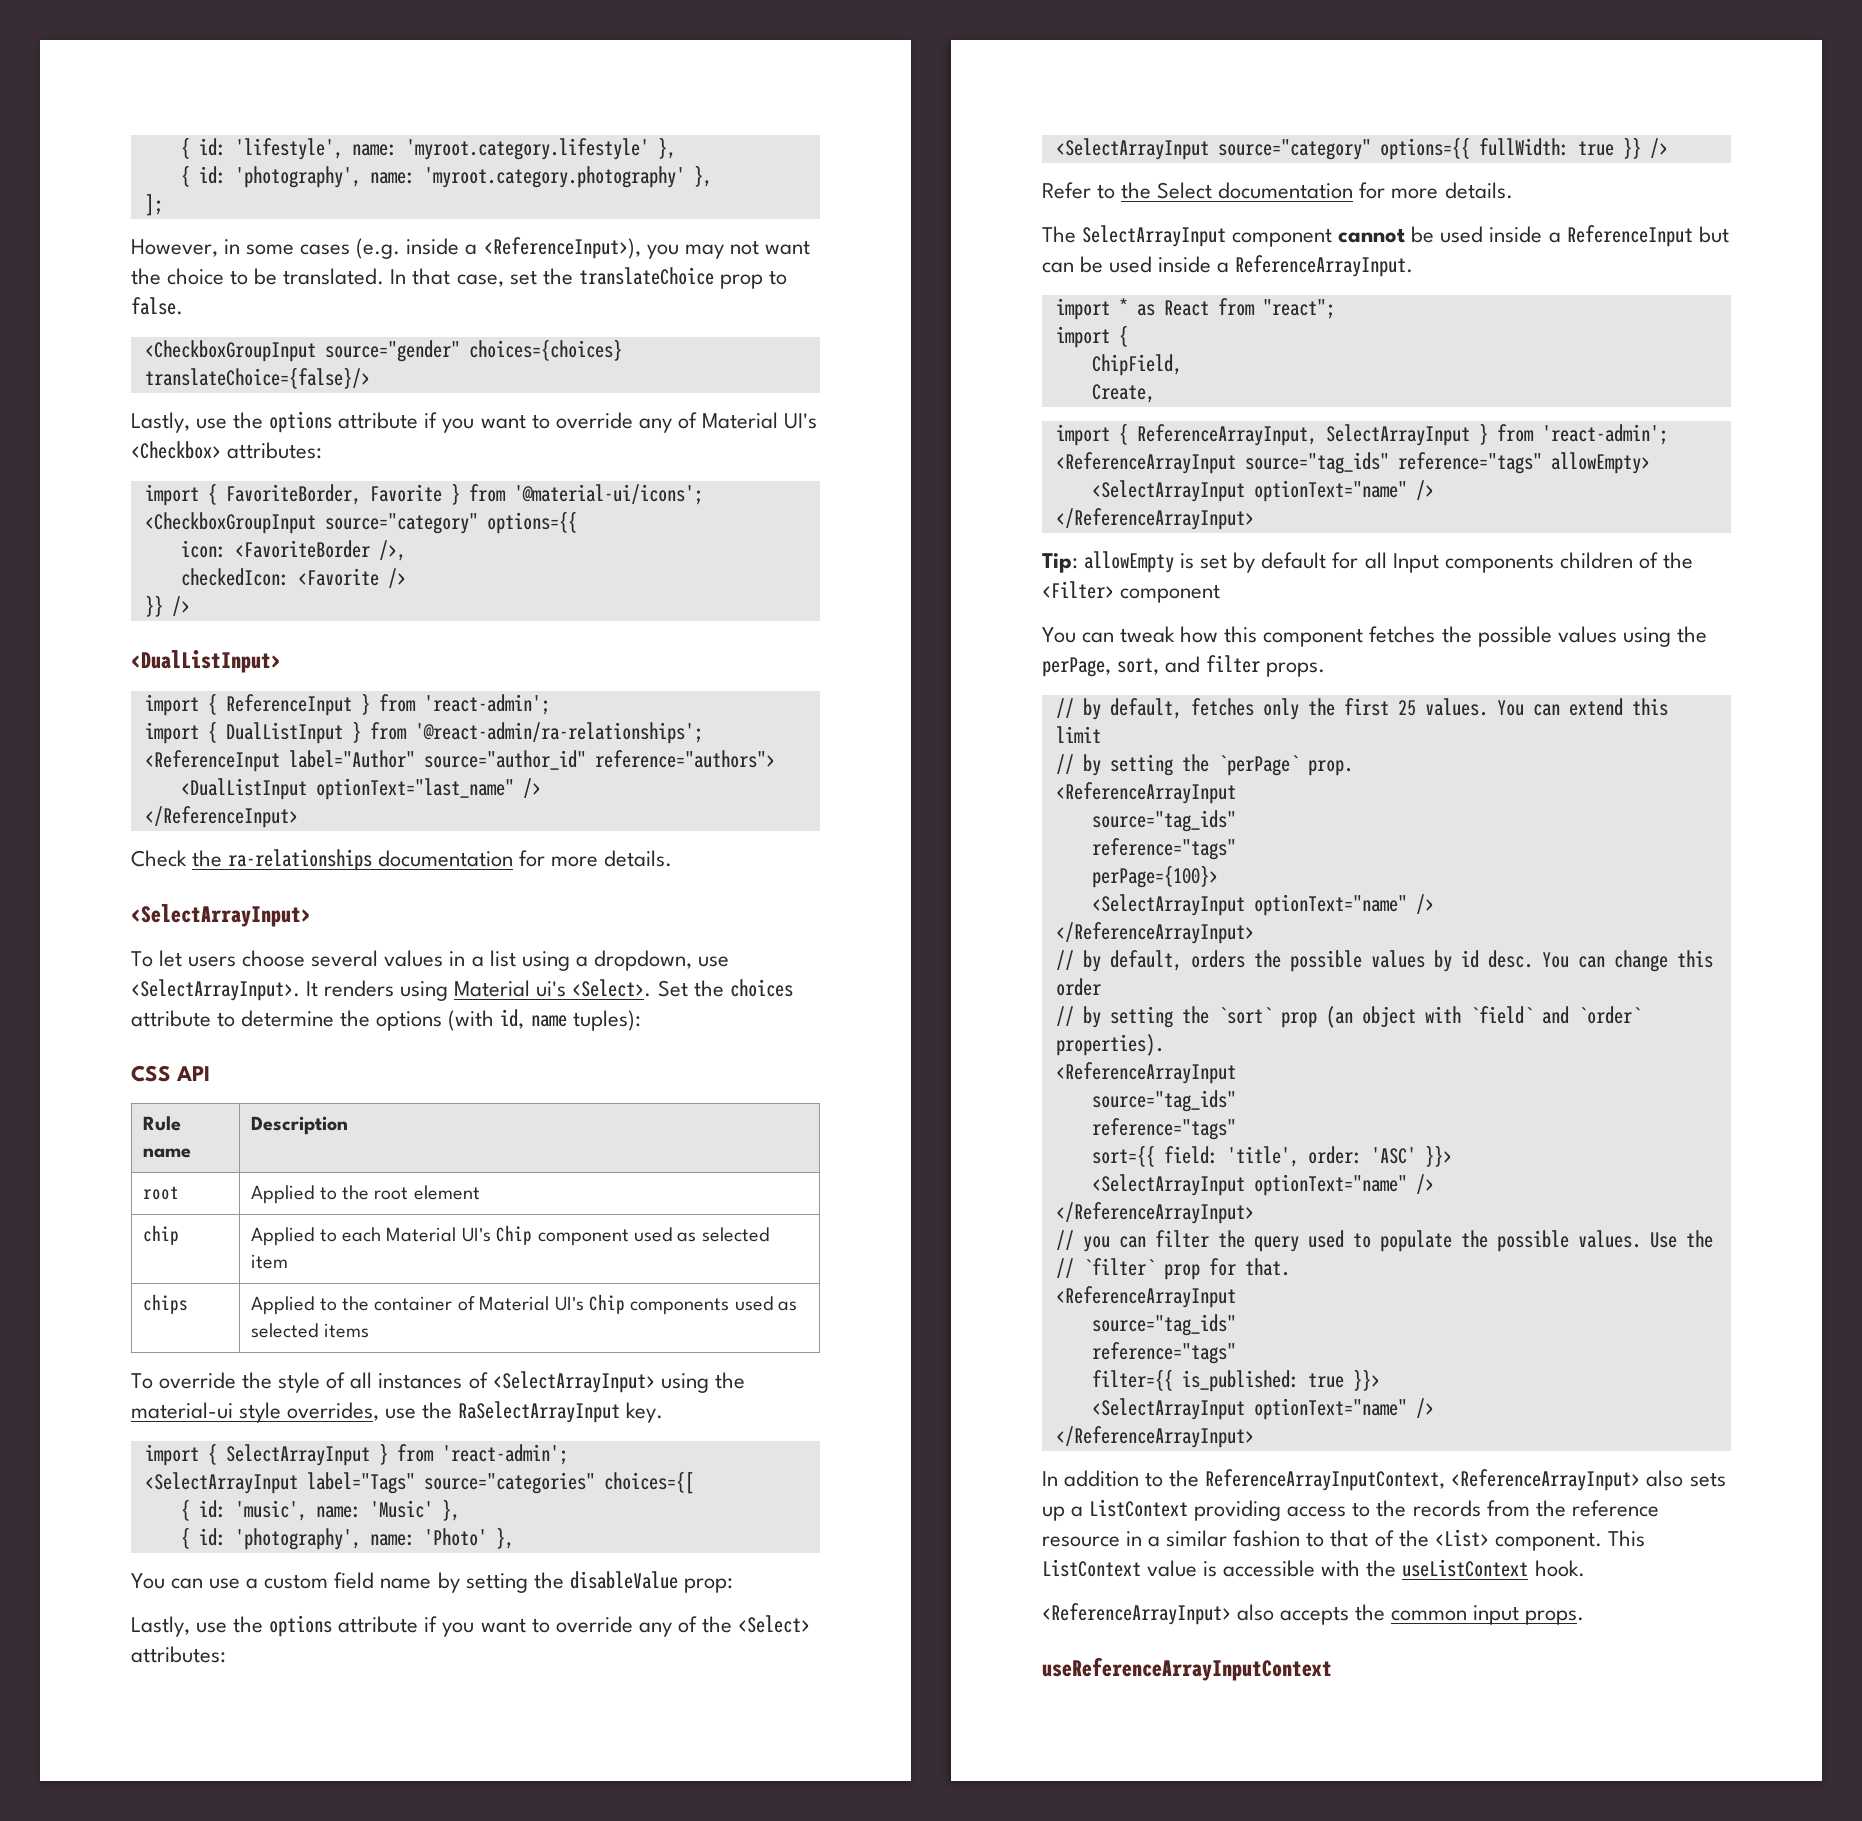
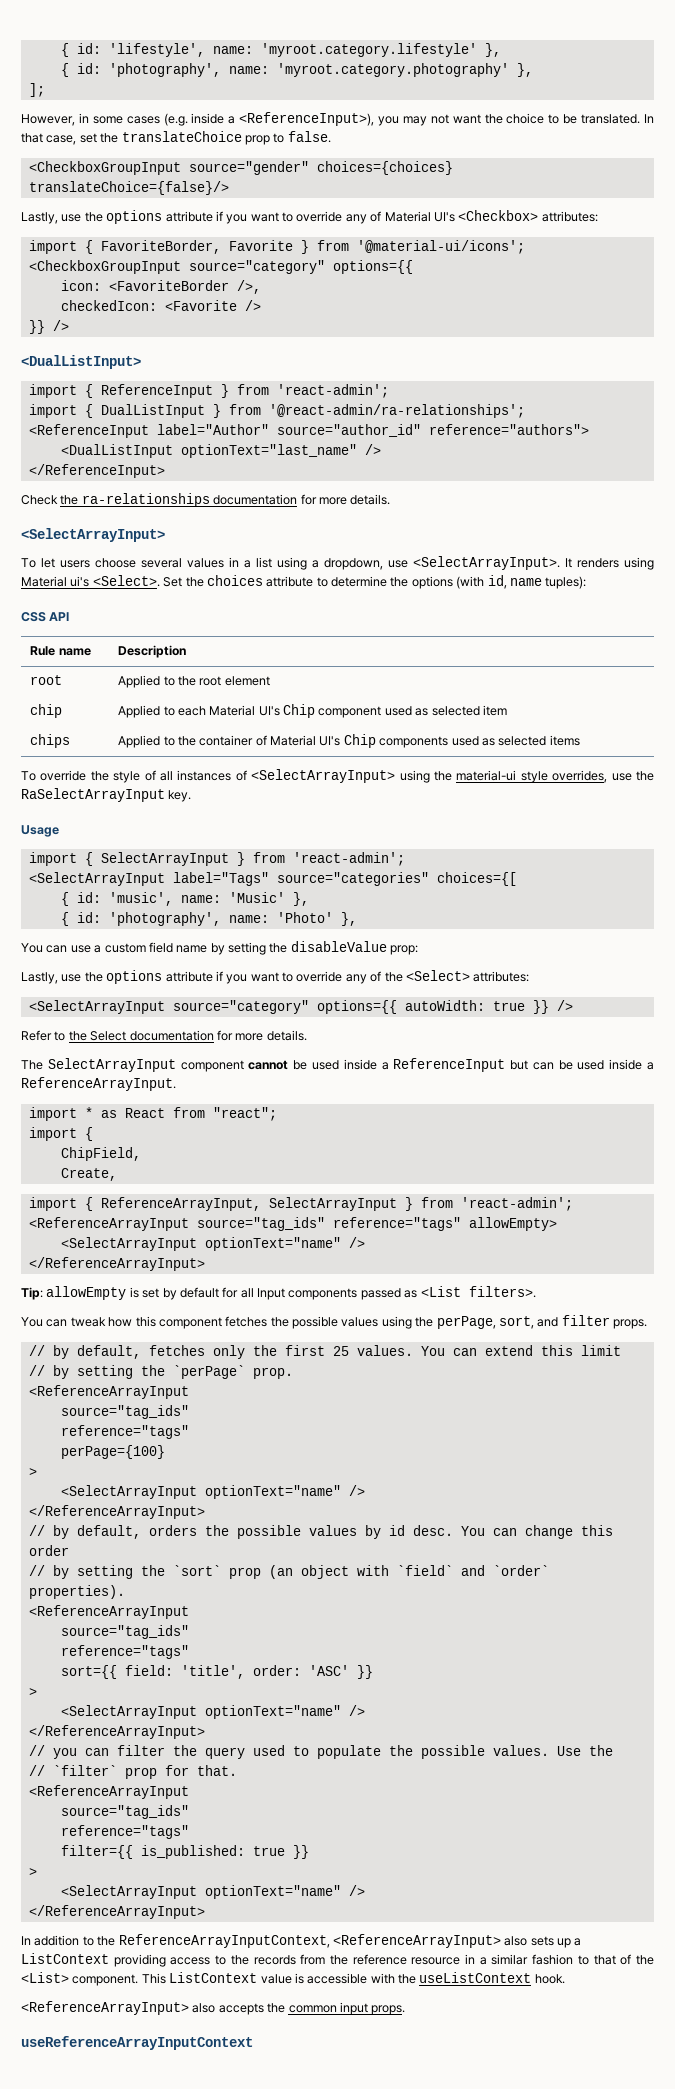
+ Usage
- <SelectArrayInput source="category" options={{ fullWidth: true }} />
+ <SelectArrayInput source="category" options={{ autoWidth: true }} />
- Tip: allowEmpty is set by default for all Input components children of the <Filter> component
+ Tip: allowEmpty is set by default for all Input components passed as <List filters>.
- perPage={100}>
+ perPage={100}
+ >
- sort={{ field: 'title', order: 'ASC' }}>
+ sort={{ field: 'title', order: 'ASC' }}
+ >
- filter={{ is_published: true }}>
+ filter={{ is_published: true }}
+ >

